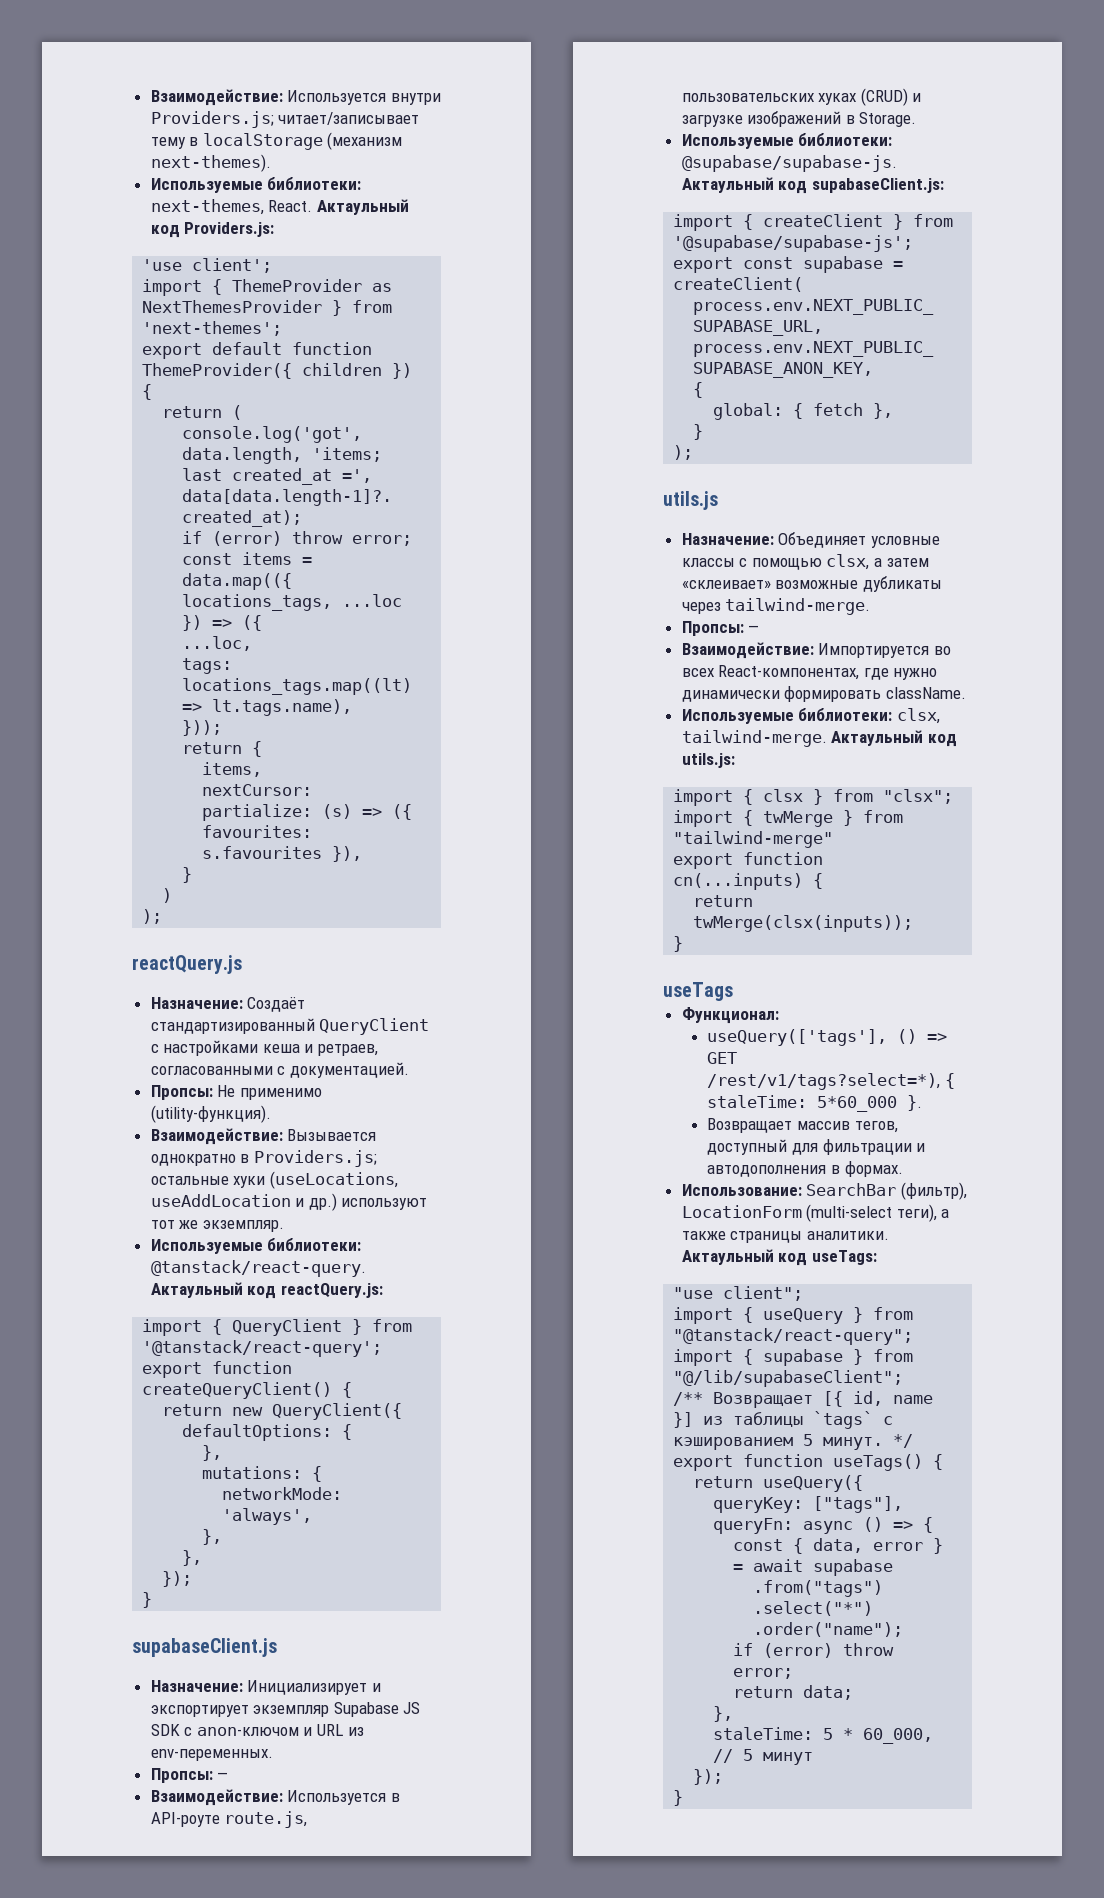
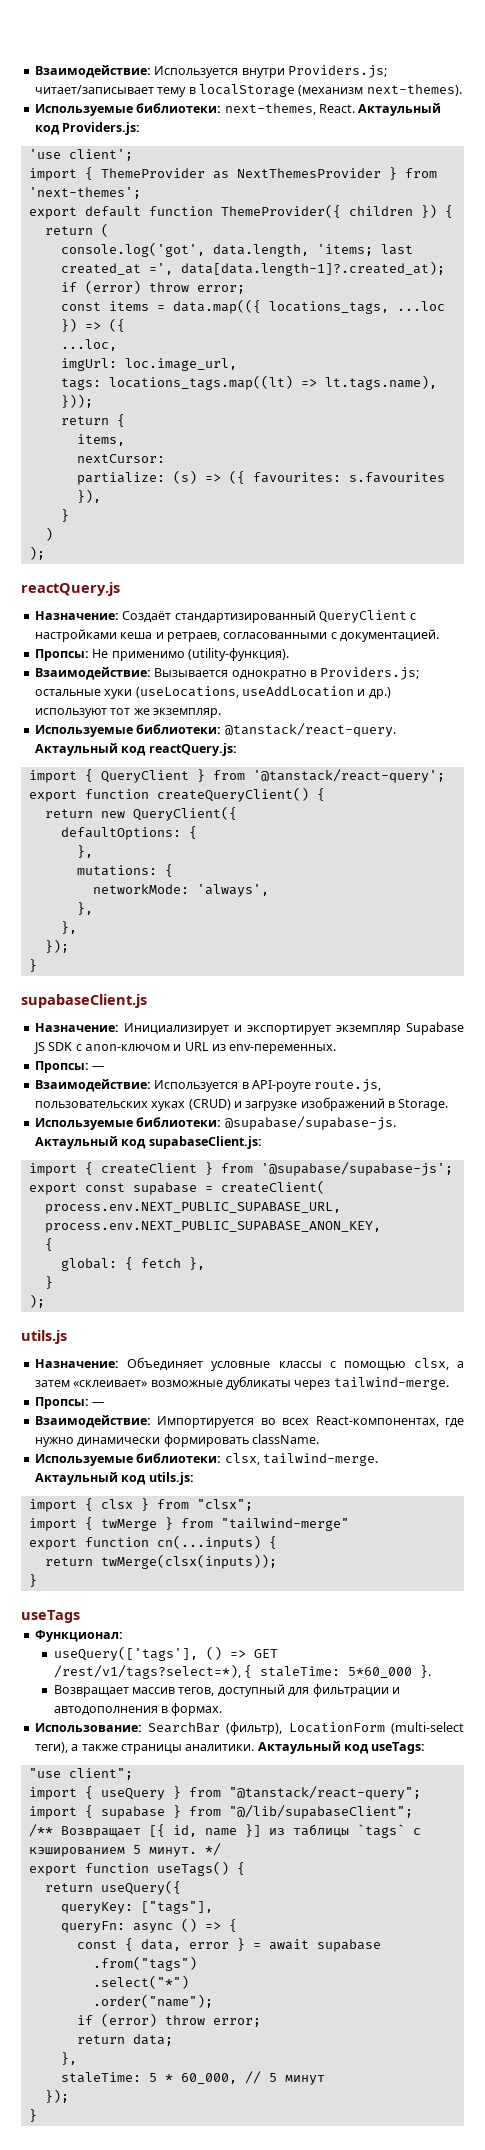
+ imgUrl: loc.image_url,

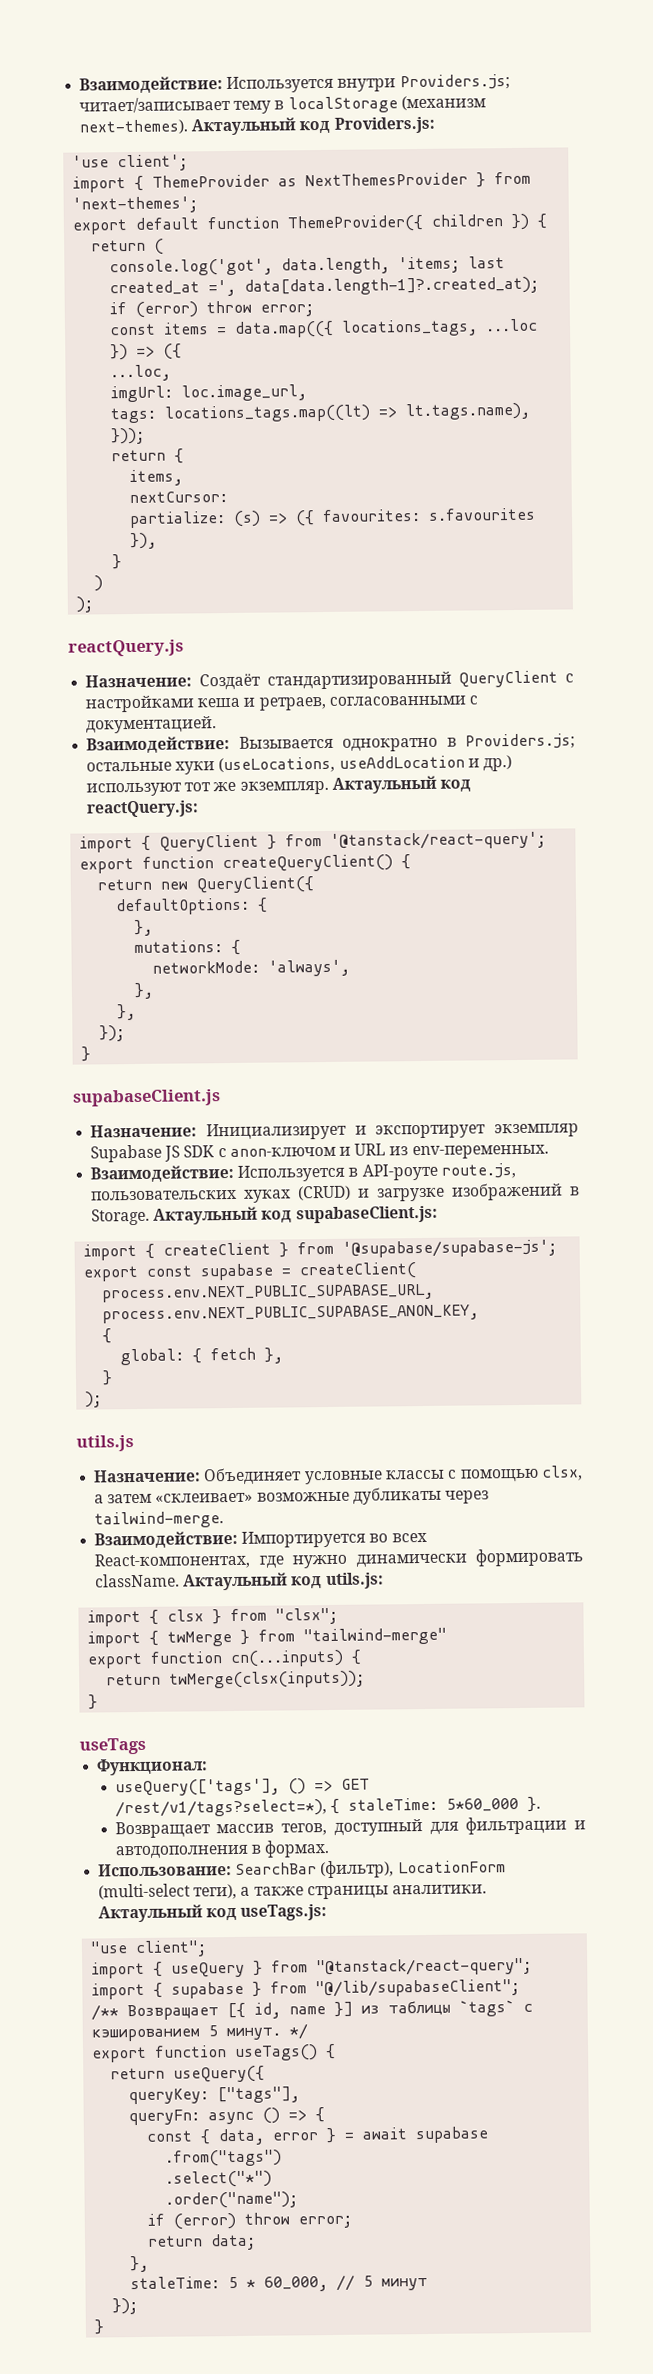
- Взаимодействие: Используется внутри Providers.js; читает/записывает тему в localStorage (механизм next-themes).
- Используемые библиотеки: next-themes, React. Актаульный код Providers.js:
+ Взаимодействие: Используется внутри Providers.js; читает/записывает тему в localStorage (механизм next-themes). Актаульный код Providers.js:
- Пропсы: Не применимо (utility‑функция).
- Взаимодействие: Вызывается однократно в Providers.js; остальные хуки (useLocations, useAddLocation и др.) используют тот же экземпляр.
- Используемые библиотеки: @tanstack/react-query. Актаульный код reactQuery.js:
+ Взаимодействие: Вызывается однократно в Providers.js; остальные хуки (useLocations, useAddLocation и др.) используют тот же экземпляр. Актаульный код reactQuery.js:
  Назначение: Инициализирует и экспортирует экземпляр Supabase JS SDK с anon‑ключом и URL из env‑переменных.
- Пропсы: —
- Взаимодействие: Используется в API‑роуте route.js, пользовательских хуках (CRUD) и загрузке изображений в Storage.
- Используемые библиотеки: @supabase/supabase-js. Актаульный код supabaseClient.js:
+ Взаимодействие: Используется в API‑роуте route.js, пользовательских хуках (CRUD) и загрузке изображений в Storage. Актаульный код supabaseClient.js:
  Назначение: Объединяет условные классы с помощью clsx, а затем «склеивает» возможные дубликаты через tailwind-merge.
- Пропсы: —
- Взаимодействие: Импортируется во всех React‑компонентах, где нужно динамически формировать className.
- Используемые библиотеки: clsx, tailwind-merge. Актаульный код utils.js:
+ Взаимодействие: Импортируется во всех React‑компонентах, где нужно динамически формировать className. Актаульный код utils.js:
- Актаульный код useTags:
+ Актаульный код useTags.js:

